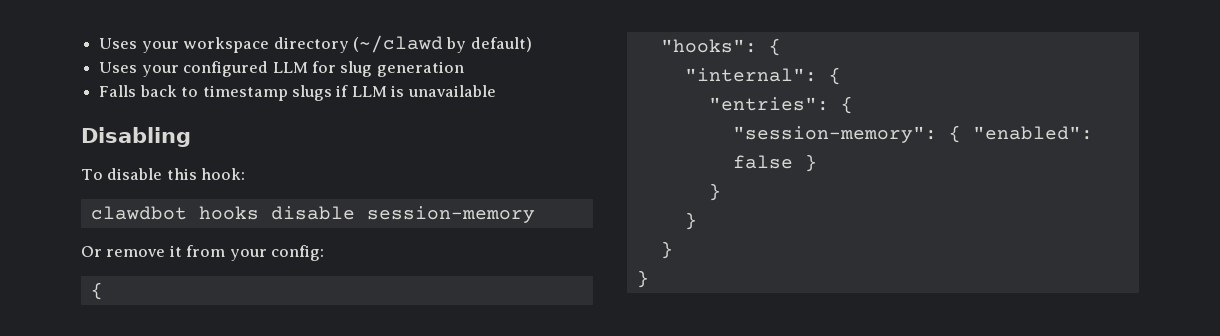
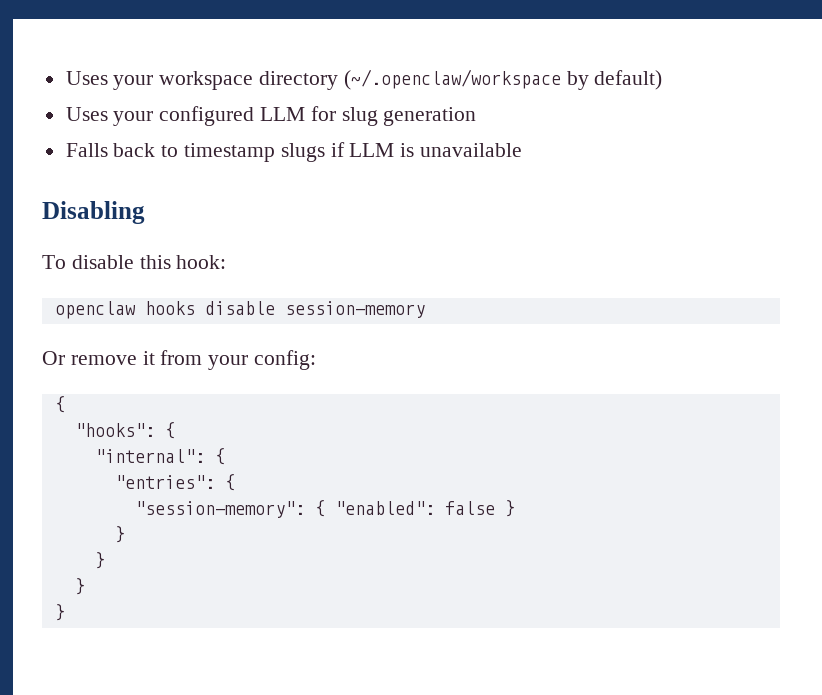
- Uses your workspace directory (~/clawd by default)
+ Uses your workspace directory (~/.openclaw/workspace by default)
- clawdbot hooks disable session-memory
+ openclaw hooks disable session-memory

